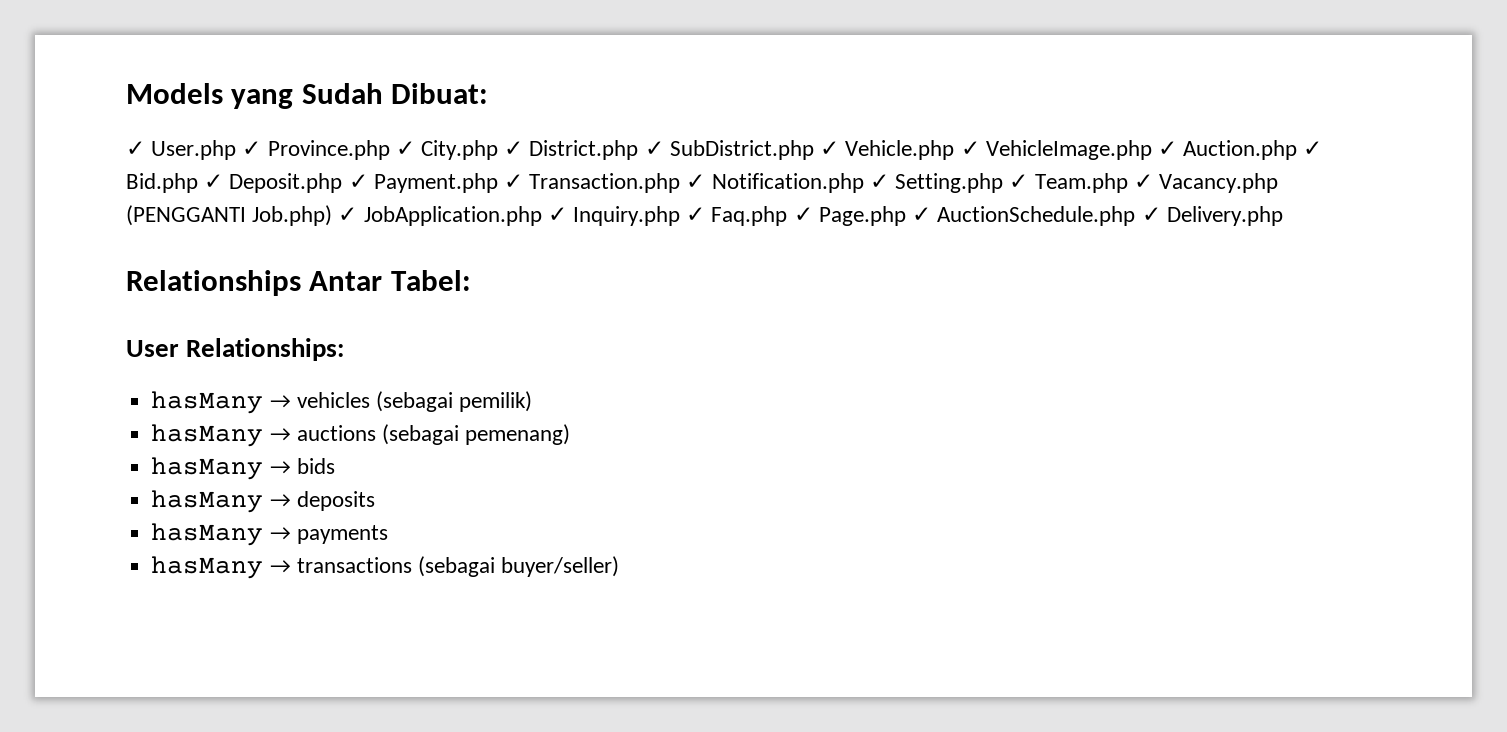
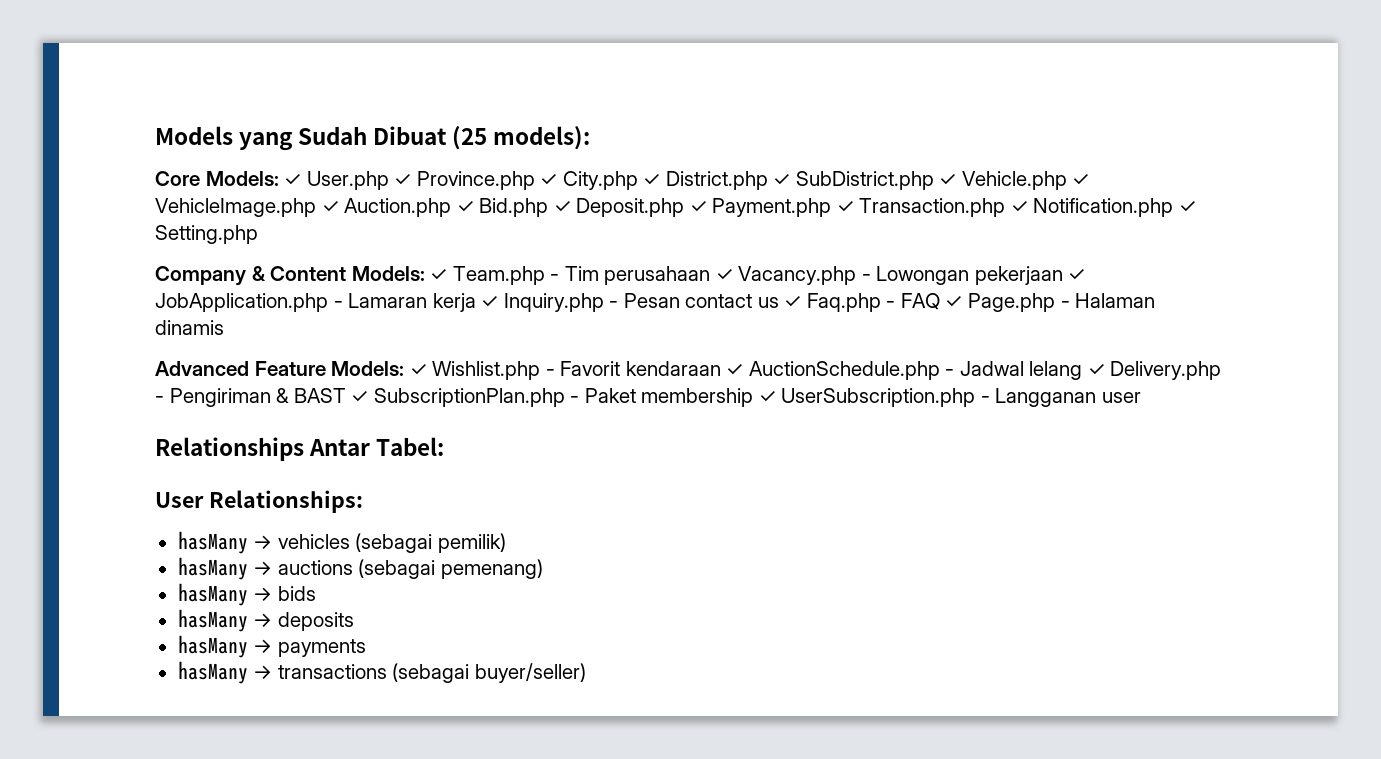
- Models yang Sudah Dibuat:
- ✓ User.php ✓ Province.php ✓ City.php ✓ District.php ✓ SubDistrict.php ✓ Vehicle.php ✓ VehicleImage.php ✓ Auction.php ✓ Bid.php ✓ Deposit.php ✓ Payment.php ✓ Transaction.php ✓ Notification.php ✓ Setting.php ✓ Team.php ✓ Vacancy.php (PENGGANTI Job.php) ✓ JobApplication.php ✓ Inquiry.php ✓ Faq.php ✓ Page.php ✓ AuctionSchedule.php ✓ Delivery.php
+ Models yang Sudah Dibuat (25 models):
+ Core Models: ✓ User.php ✓ Province.php ✓ City.php ✓ District.php ✓ SubDistrict.php ✓ Vehicle.php ✓ VehicleImage.php ✓ Auction.php ✓ Bid.php ✓ Deposit.php ✓ Payment.php ✓ Transaction.php ✓ Notification.php ✓ Setting.php
+ Company & Content Models: ✓ Team.php - Tim perusahaan ✓ Vacancy.php - Lowongan pekerjaan ✓ JobApplication.php - Lamaran kerja ✓ Inquiry.php - Pesan contact us ✓ Faq.php - FAQ ✓ Page.php - Halaman dinamis
+ Advanced Feature Models: ✓ Wishlist.php - Favorit kendaraan ✓ AuctionSchedule.php - Jadwal lelang ✓ Delivery.php - Pengiriman & BAST ✓ SubscriptionPlan.php - Paket membership ✓ UserSubscription.php - Langganan user

